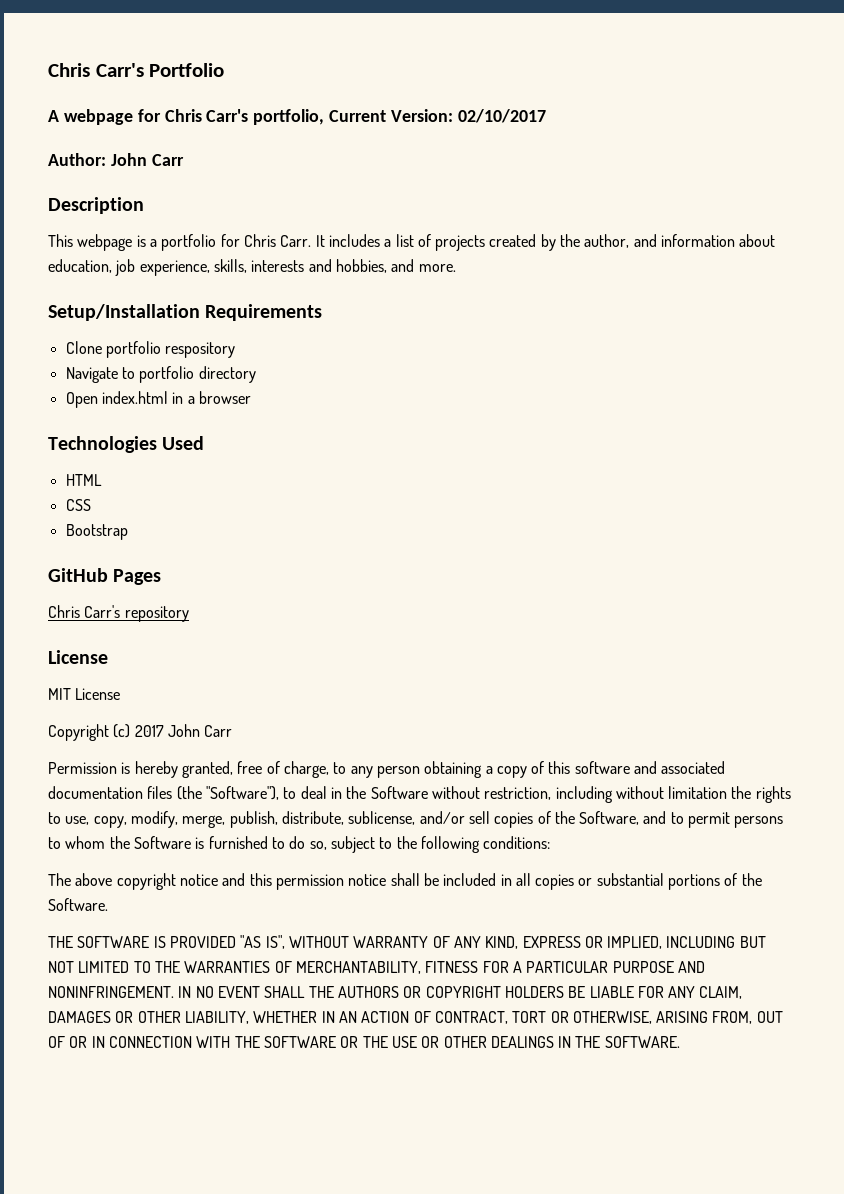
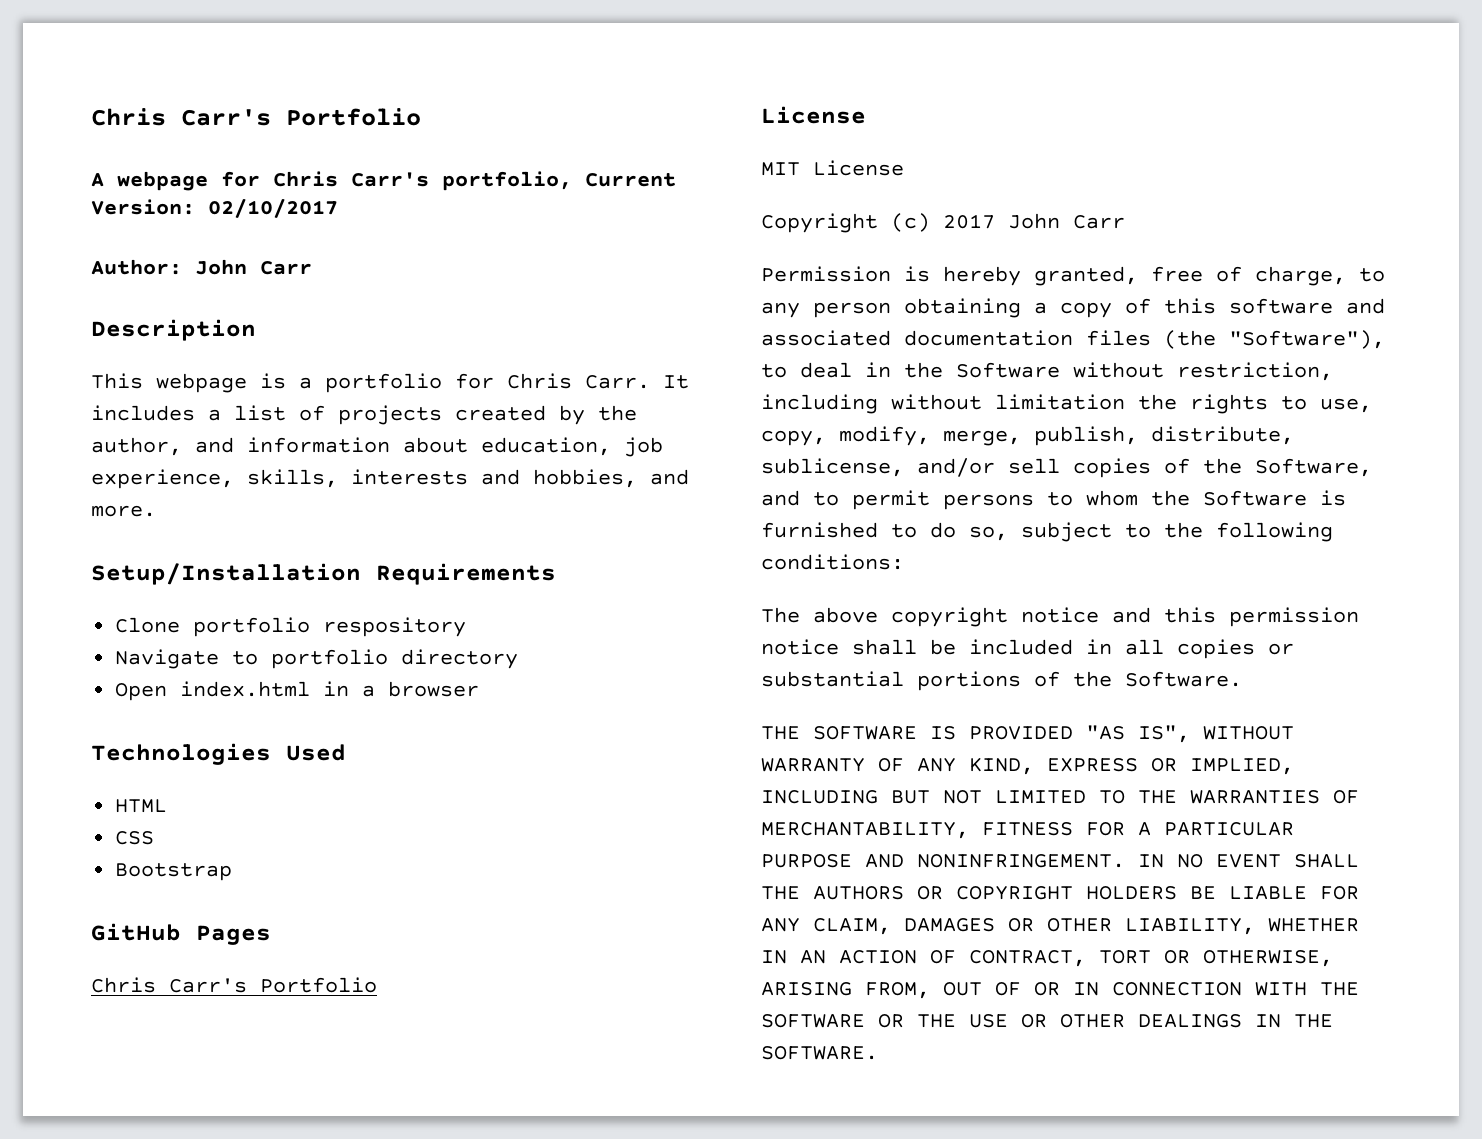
  GitHub Pages
- Chris Carr's repository
+ Chris Carr's Portfolio

